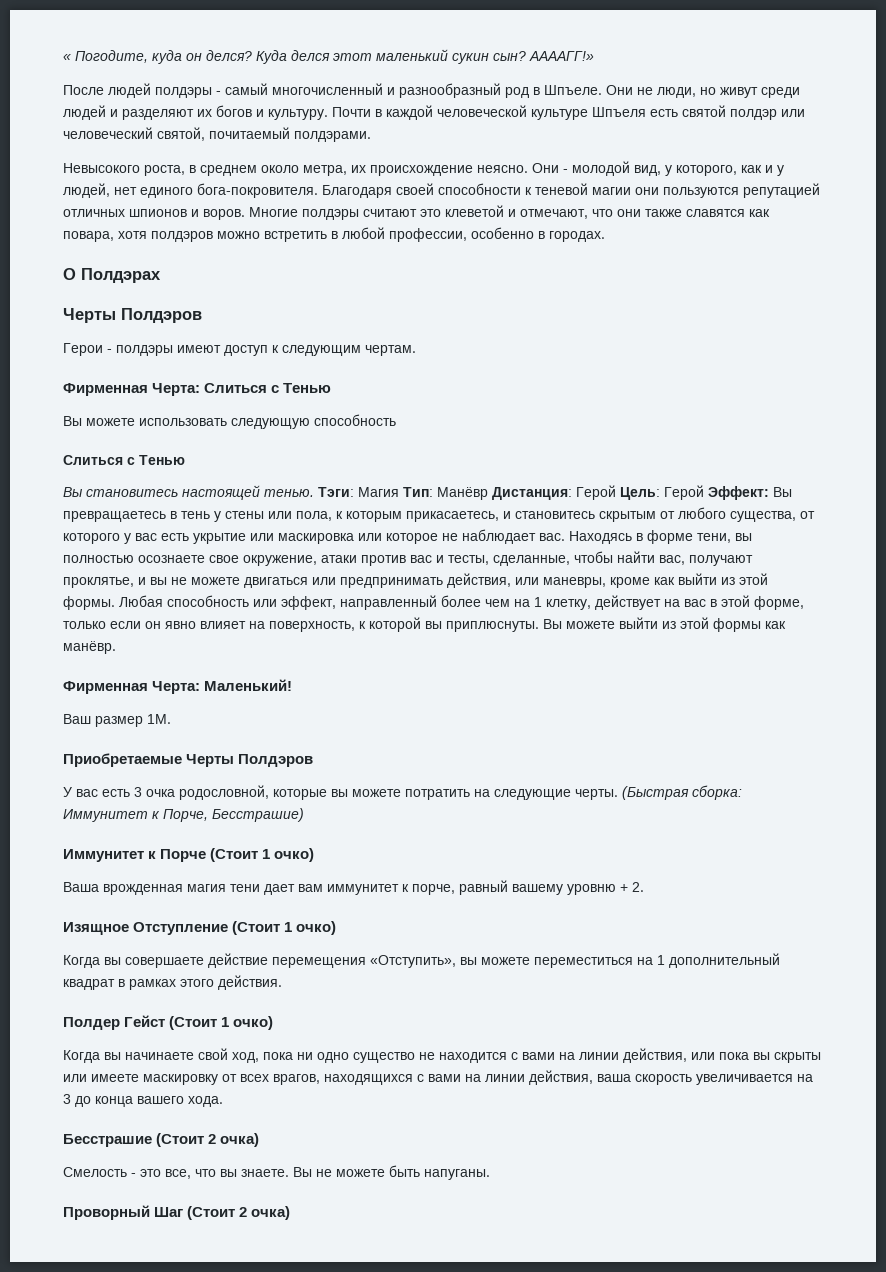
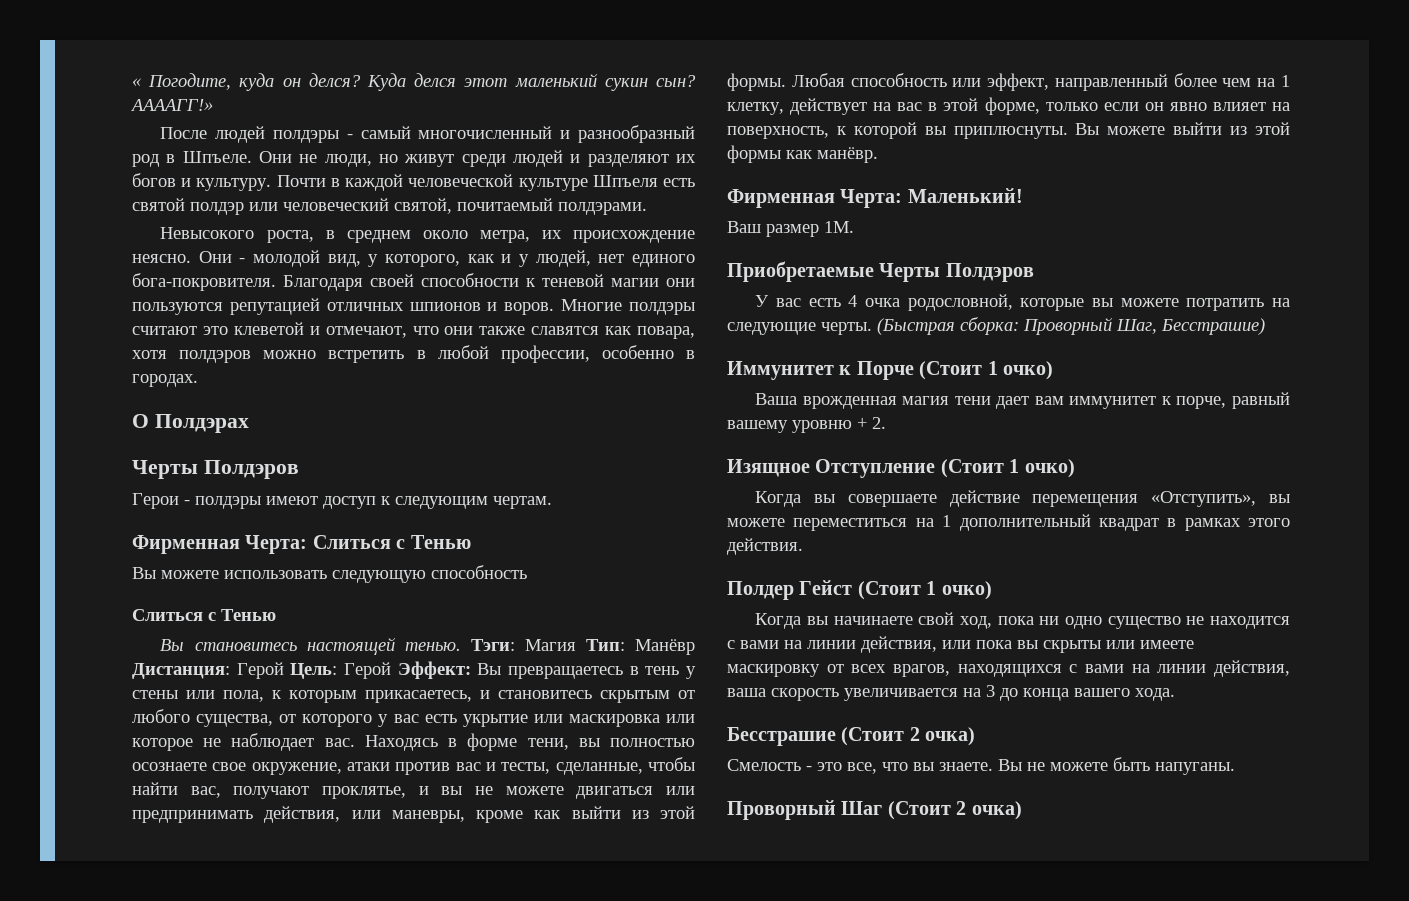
- У вас есть 3 очка родословной, которые вы можете потратить на следующие черты.
+ У вас есть 4 очка родословной, которые вы можете потратить на следующие черты.
- (Быстрая сборка: Иммунитет к Порче, Бесстрашие)
+ (Быстрая сборка: Проворный Шаг, Бесстрашие)

